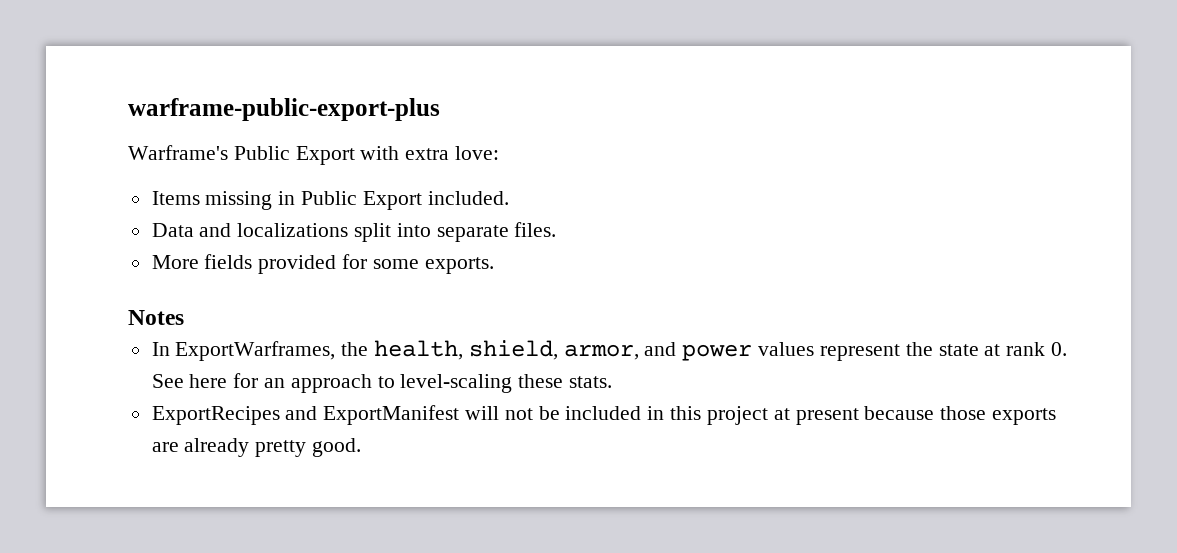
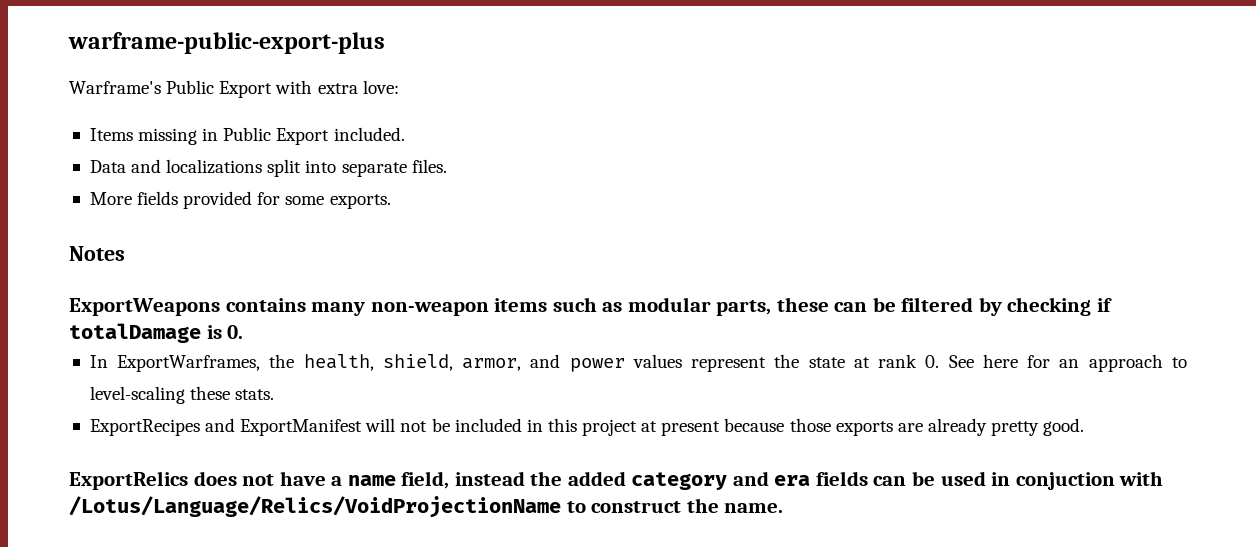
+ ExportWeapons contains many non-weapon items such as modular parts, these can be filtered by checking if totalDamage is 0.
+ ExportRelics does not have a name field, instead the added category and era fields can be used in conjuction with /Lotus/Language/Relics/VoidProjectionName to construct the name.

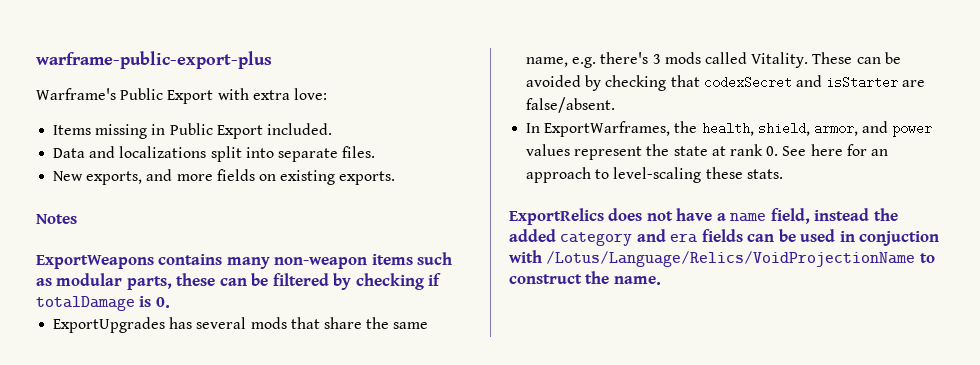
- More fields provided for some exports.
+ New exports, and more fields on existing exports.
+ ExportUpgrades has several mods that share the same name, e.g. there's 3 mods called Vitality. These can be avoided by checking that codexSecret and isStarter are false/absent.
- ExportRecipes and ExportManifest will not be included in this project at present because those exports are already pretty good.

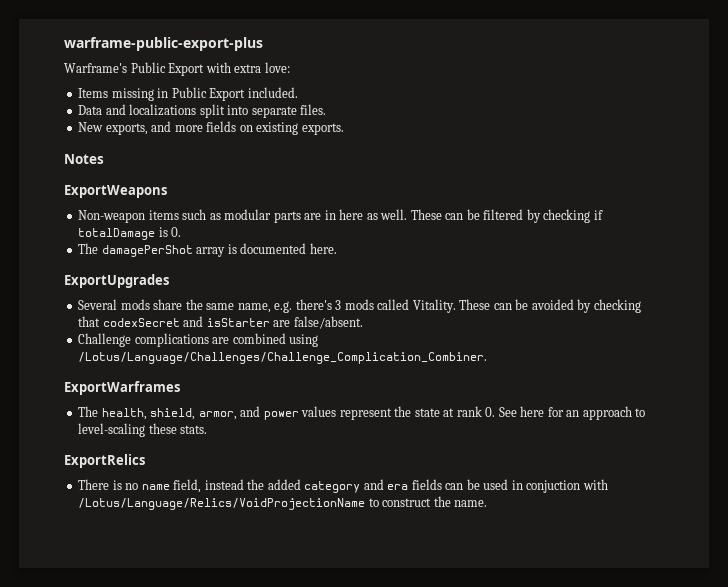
- ExportWeapons contains many non-weapon items such as modular parts, these can be filtered by checking if totalDamage is 0.
+ ExportWeapons
+ Non-weapon items such as modular parts are in here as well. These can be filtered by checking if totalDamage is 0.
- ExportUpgrades has several mods that share the same name, e.g. there's 3 mods called Vitality.
+ The damagePerShot array is documented here.
+ ExportUpgrades
+ Several mods share the same name, e.g. there's 3 mods called Vitality.
- In ExportWarframes, the health, shield, armor, and power values represent the state at rank 0. See here for an approach to level-scaling these stats.
+ Challenge complications are combined using /Lotus/Language/Challenges/Challenge_Complication_Combiner.
+ ExportWarframes
+ The health, shield, armor, and power values represent the state at rank 0. See here for an approach to level-scaling these stats.
- ExportRelics does not have a name field, instead the added category and era fields can be used in conjuction with /Lotus/Language/Relics/VoidProjectionName to construct the name.
+ ExportRelics
+ There is no name field, instead the added category and era fields can be used in conjuction with /Lotus/Language/Relics/VoidProjectionName to construct the name.

